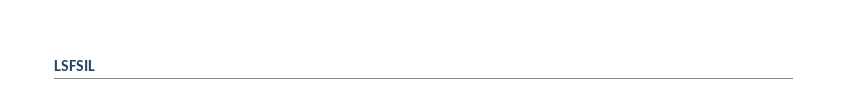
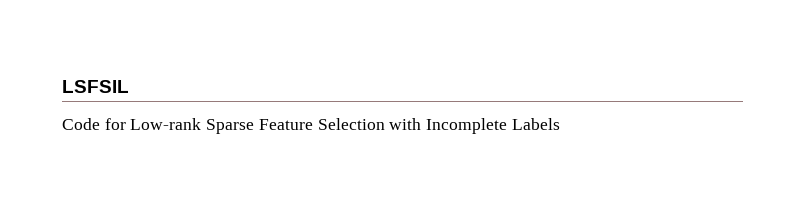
+ Code for Low-rank Sparse Feature Selection with Incomplete Labels

